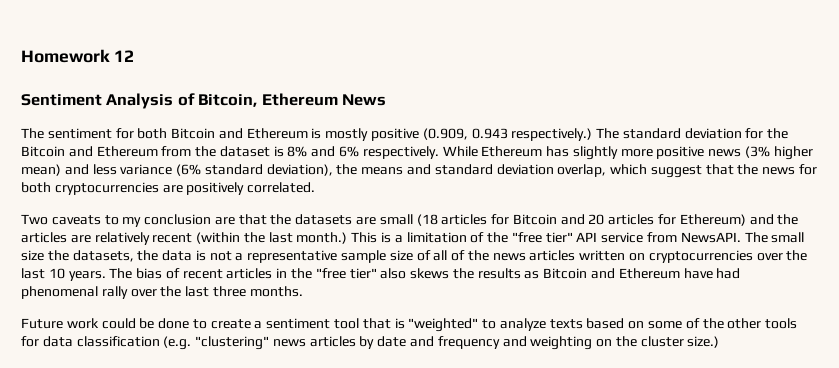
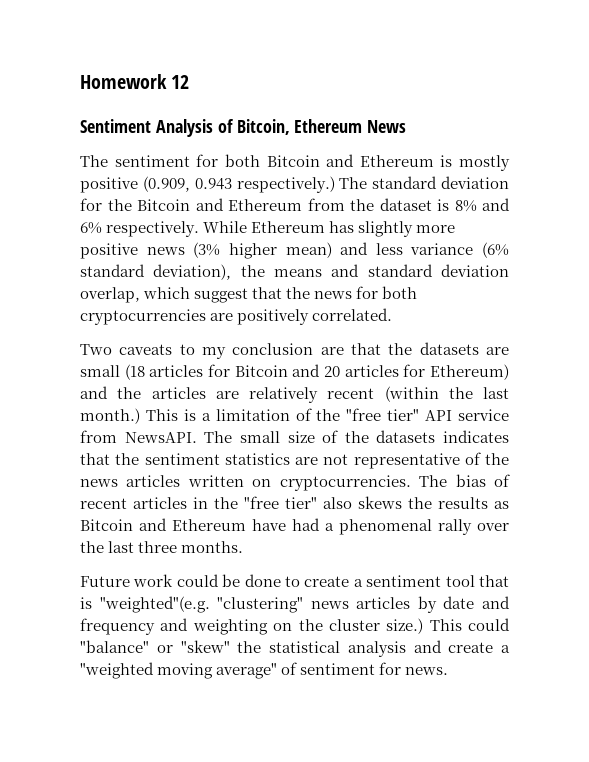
- The small size the datasets, the data is not a representative sample size of all of the news articles written on cryptocurrencies over the last 10 years.
+ The small size of the datasets indicates that the sentiment statistics are not representative of the news articles written on cryptocurrencies.
- The bias of recent articles in the "free tier" also skews the results as Bitcoin and Ethereum have had phenomenal rally over the last three months.
+ The bias of recent articles in the "free tier" also skews the results as Bitcoin and Ethereum have had a phenomenal rally over the last three months.
- Future work could be done to create a sentiment tool that is "weighted" to analyze texts based on some of the other tools for data classification (e.g. "clustering" news articles by date and frequency and weighting on the cluster size.)
+ Future work could be done to create a sentiment tool that is "weighted"(e.g. "clustering" news articles by date and frequency and weighting on the cluster size.)
+ This could "balance" or "skew" the statistical analysis and create a "weighted moving average" of sentiment for news.

